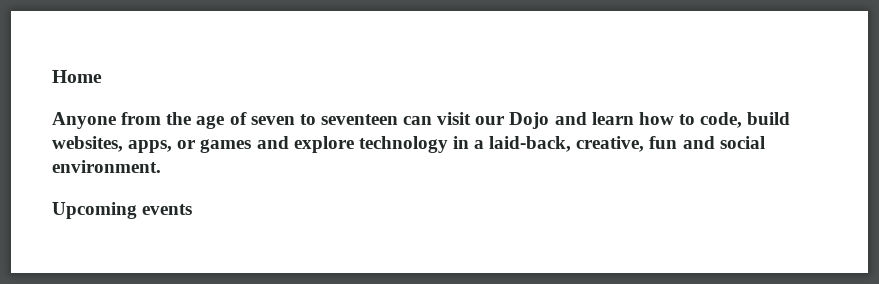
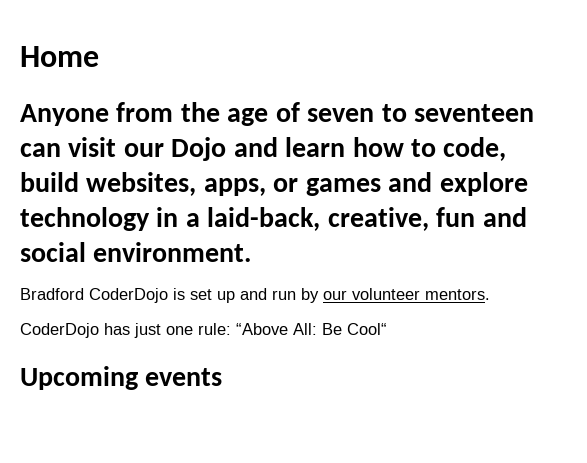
+ Bradford CoderDojo is set up and run by our volunteer mentors.
+ CoderDojo has just one rule: “Above All: Be Cool“

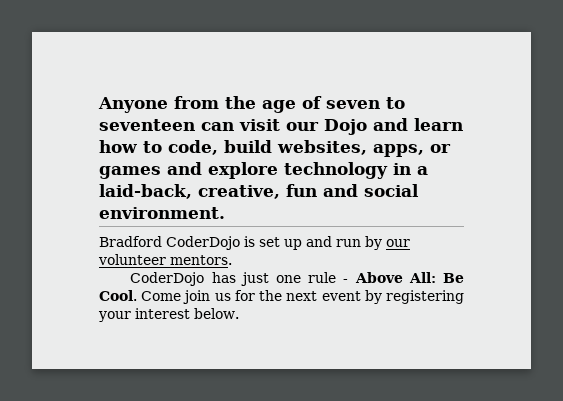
- Home
- CoderDojo has just one rule: “Above All: Be Cool“
- Upcoming events
+ CoderDojo has just one rule - Above All: Be Cool. Come join us for the next event by registering your interest below.

